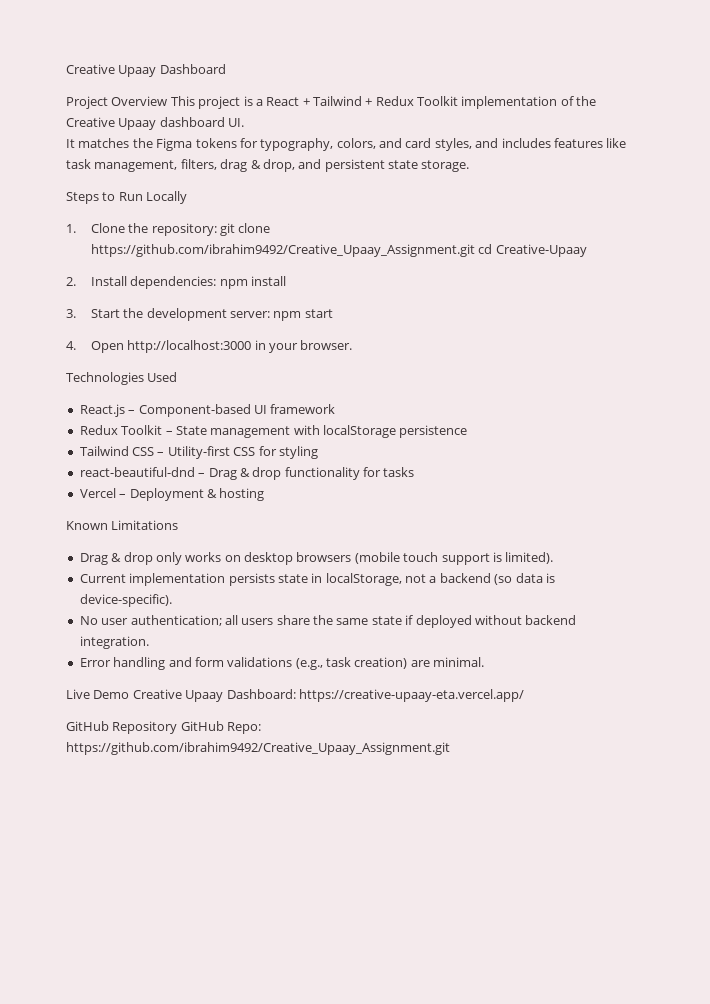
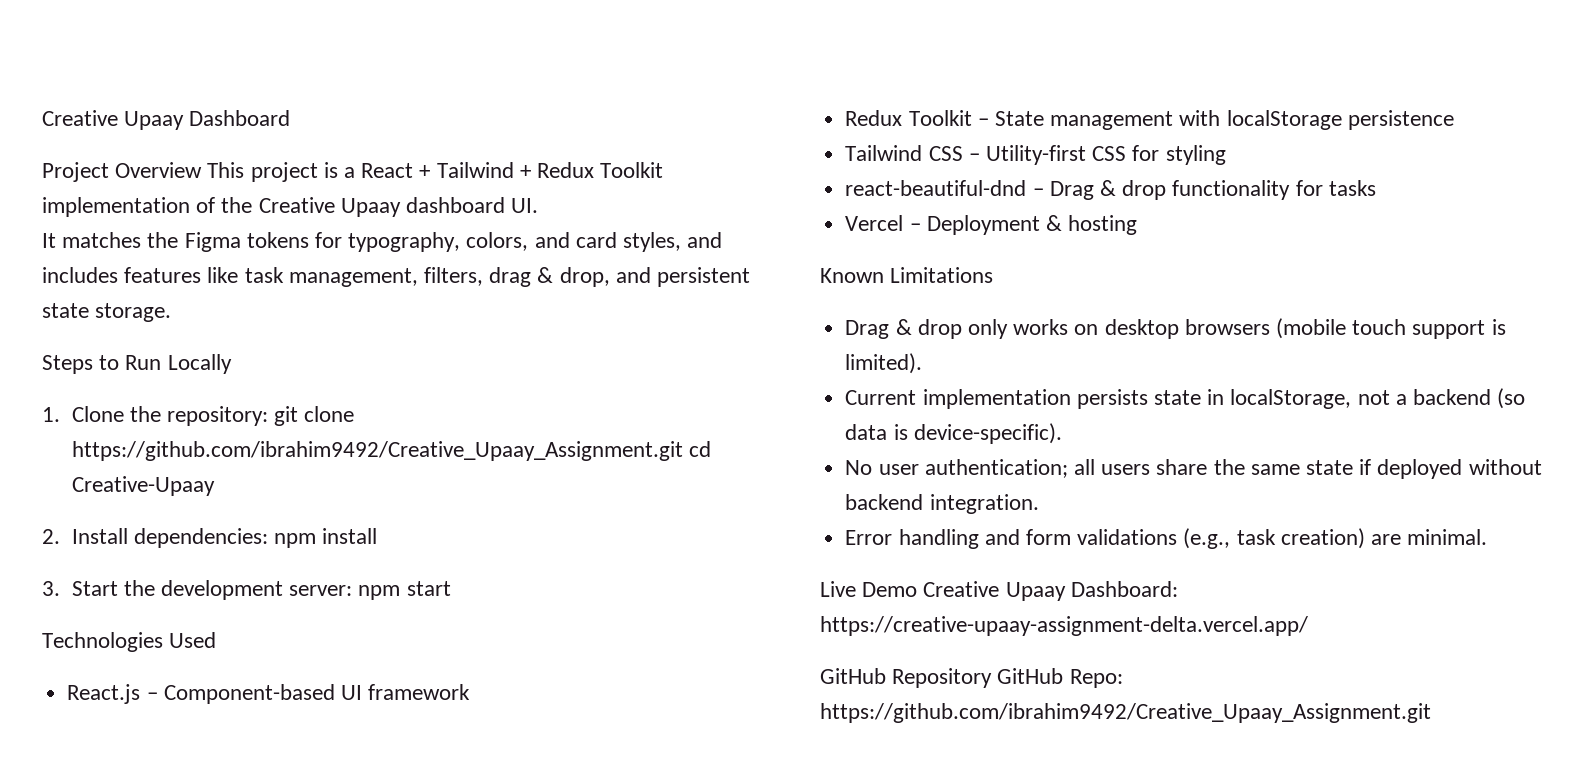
- 4. Open http://localhost:3000 in your browser.
- Live Demo Creative Upaay Dashboard: https://creative-upaay-eta.vercel.app/
+ Live Demo Creative Upaay Dashboard: https://creative-upaay-assignment-delta.vercel.app/

